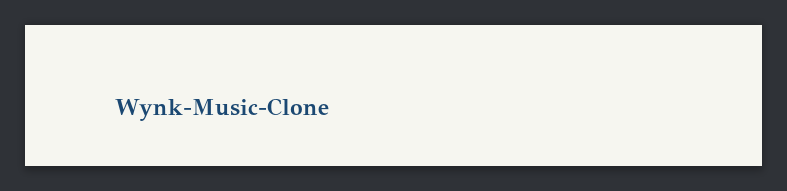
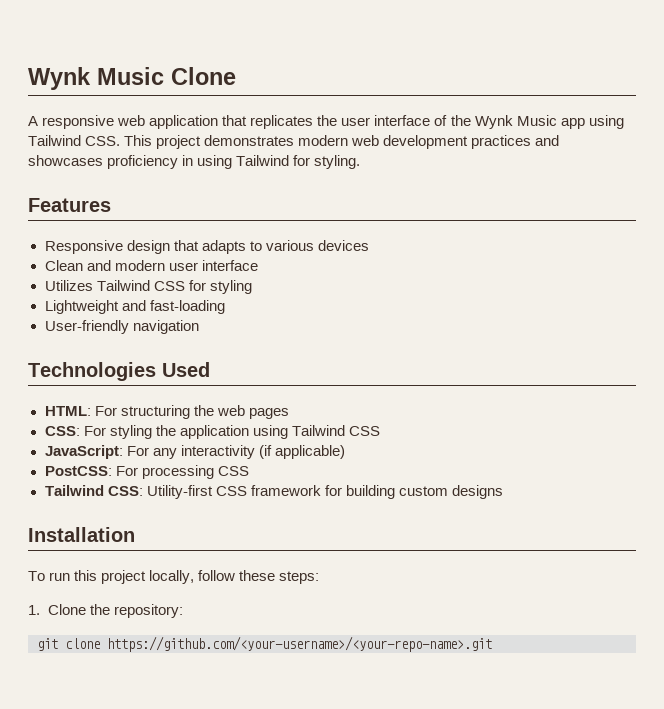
- Wynk-Music-Clone
+ Wynk Music Clone
+ A responsive web application that replicates the user interface of the Wynk Music app using Tailwind CSS. This project demonstrates modern web development practices and showcases proficiency in using Tailwind for styling.
+ Features
+ Responsive design that adapts to various devices
+ Clean and modern user interface
+ Utilizes Tailwind CSS for styling
+ Lightweight and fast-loading
+ User-friendly navigation
+ Technologies Used
+ HTML: For structuring the web pages
+ CSS: For styling the application using Tailwind CSS
+ JavaScript: For any interactivity (if applicable)
+ PostCSS: For processing CSS
+ Tailwind CSS: Utility-first CSS framework for building custom designs
+ Installation
+ To run this project locally, follow these steps:
+ 1. Clone the repository:
+ git clone https://github.com/<your-username>/<your-repo-name>.git

